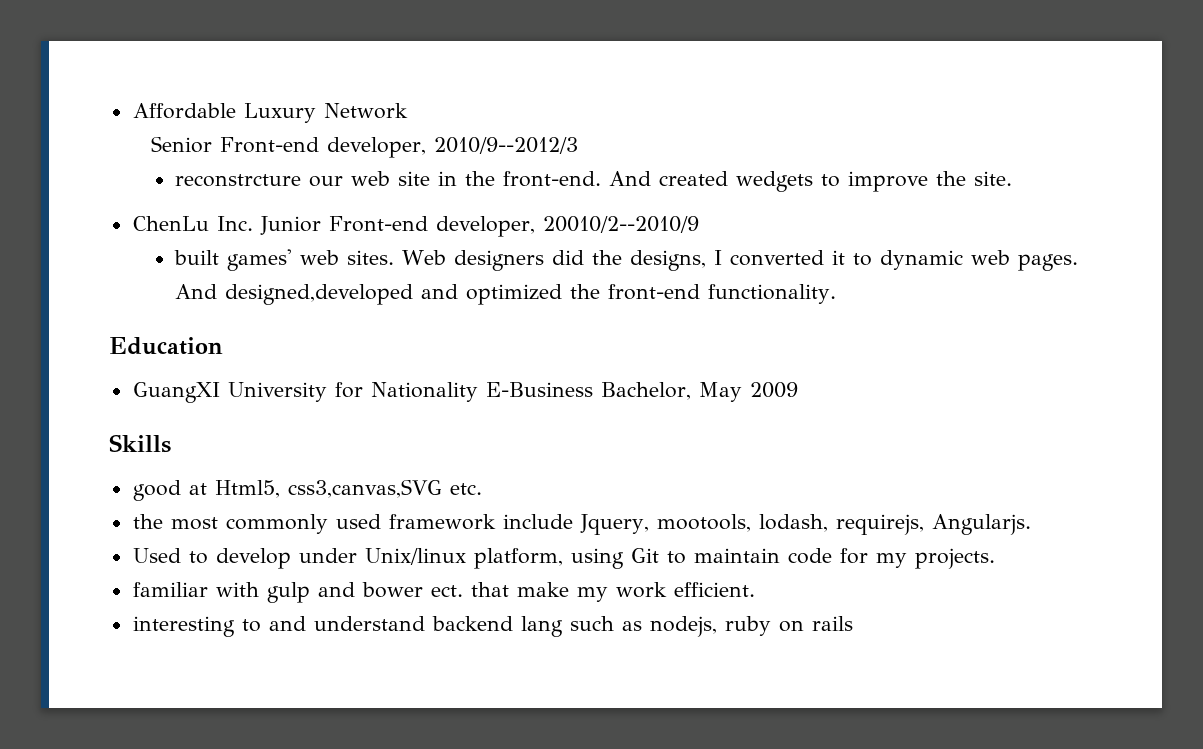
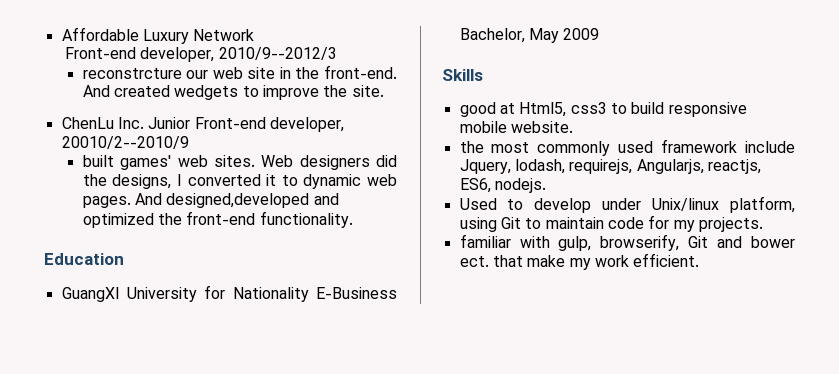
- Senior Front-end developer, 2010/9--2012/3
+ Front-end developer, 2010/9--2012/3
- good at Html5, css3,canvas,SVG etc.
+ good at Html5, css3 to build responsive mobile website.
- the most commonly used framework include Jquery, mootools, lodash, requirejs, Angularjs.
+ the most commonly used framework include Jquery, lodash, requirejs, Angularjs, reactjs, ES6, nodejs.
- familiar with gulp and bower ect. that make my work efficient.
+ familiar with gulp, browserify, Git and bower ect. that make my work efficient.
- interesting to and understand backend lang such as nodejs, ruby on rails

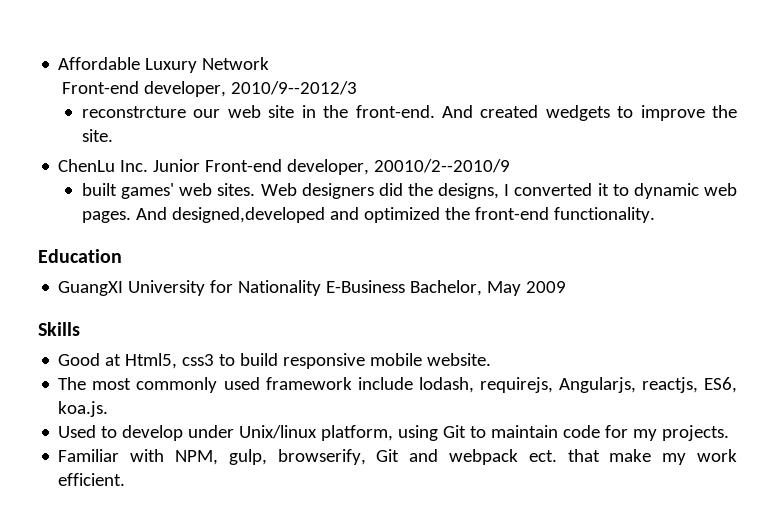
- good at Html5, css3 to build responsive mobile website.
+ Good at Html5, css3 to build responsive mobile website.
- the most commonly used framework include Jquery, lodash, requirejs, Angularjs, reactjs, ES6, nodejs.
+ The most commonly used framework include lodash, requirejs, Angularjs, reactjs, ES6, koa.js.
- familiar with gulp, browserify, Git and bower ect. that make my work efficient.
+ Familiar with NPM, gulp, browserify, Git and webpack ect. that make my work efficient.

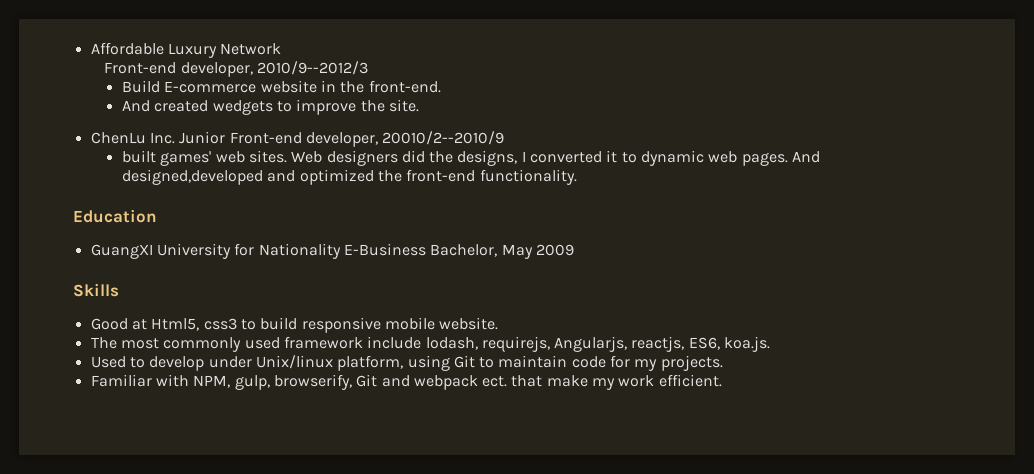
- reconstrcture our web site in the front-end. And created wedgets to improve the site.
+ Build E-commerce website in the front-end.
+ And created wedgets to improve the site.

